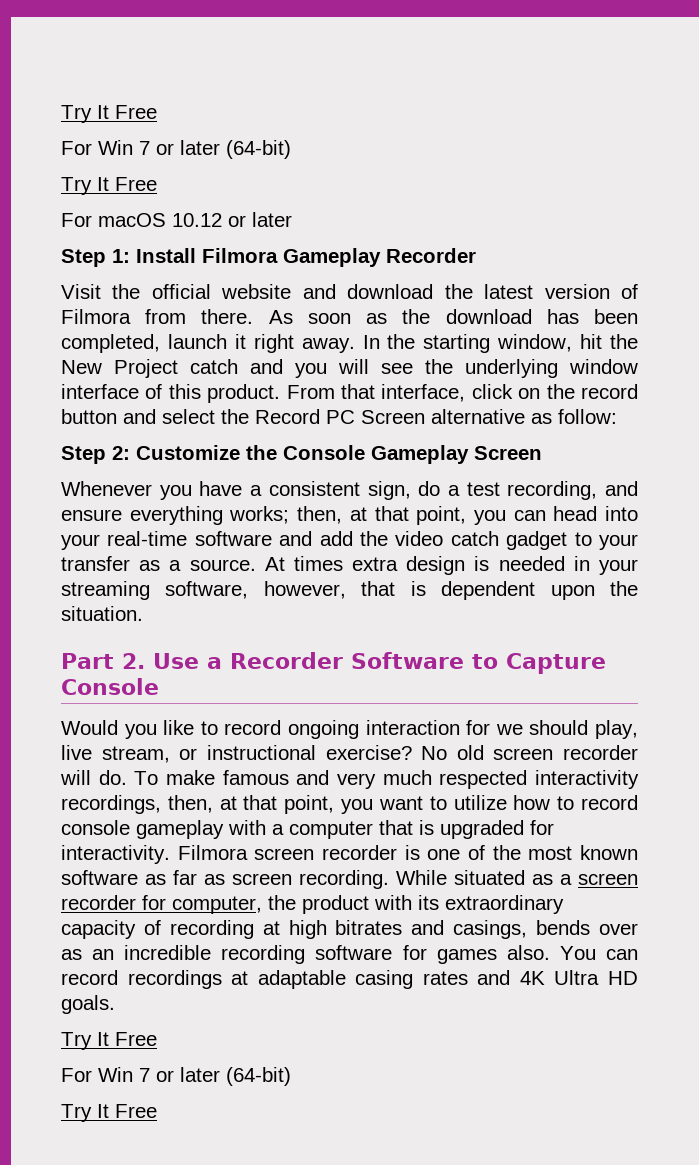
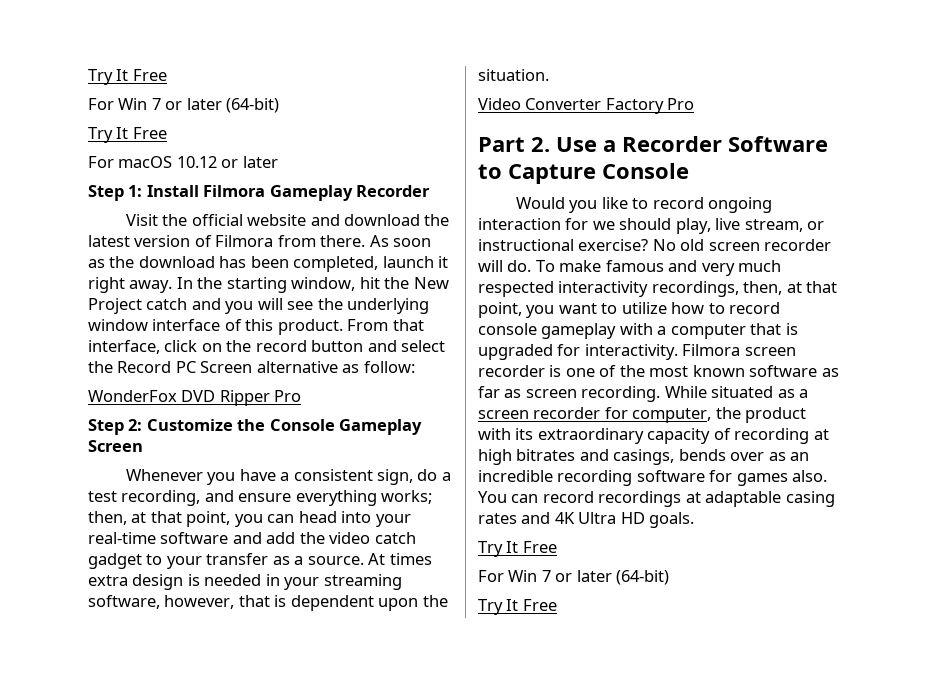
+ WonderFox DVD Ripper Pro
+ Video Converter Factory Pro

